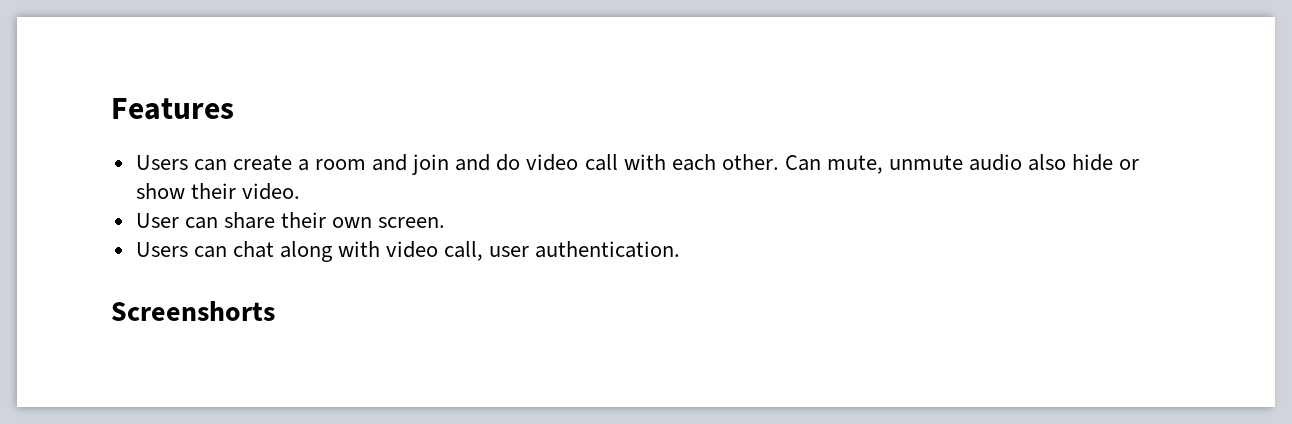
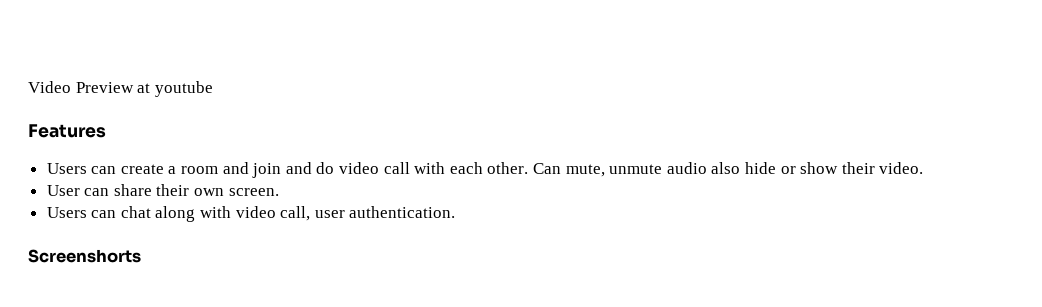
+ Video Preview at youtube

